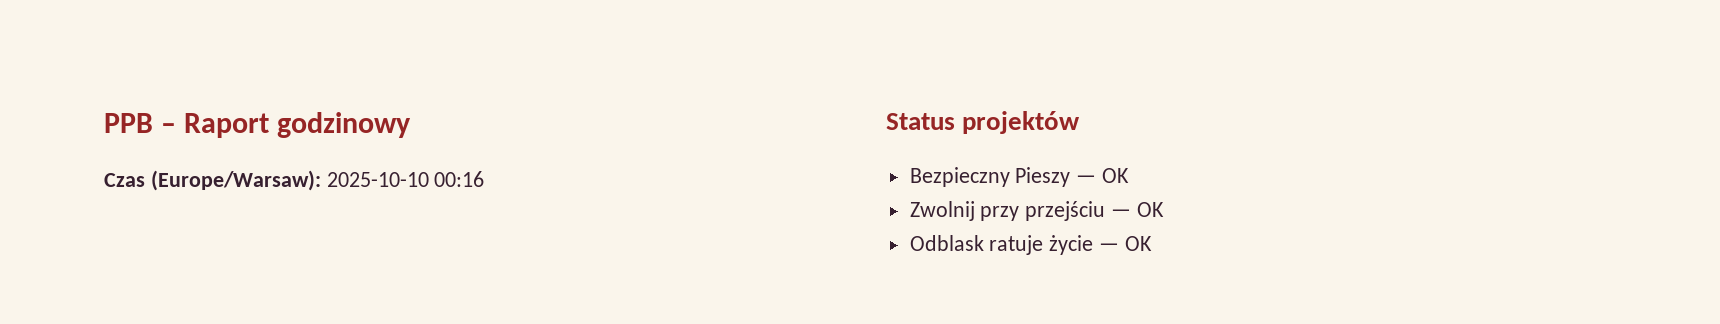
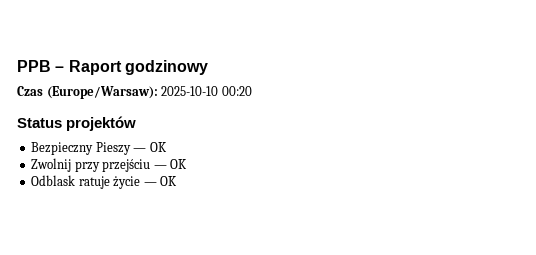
- Czas (Europe/Warsaw): 2025-10-10 00:16
+ Czas (Europe/Warsaw): 2025-10-10 00:20

